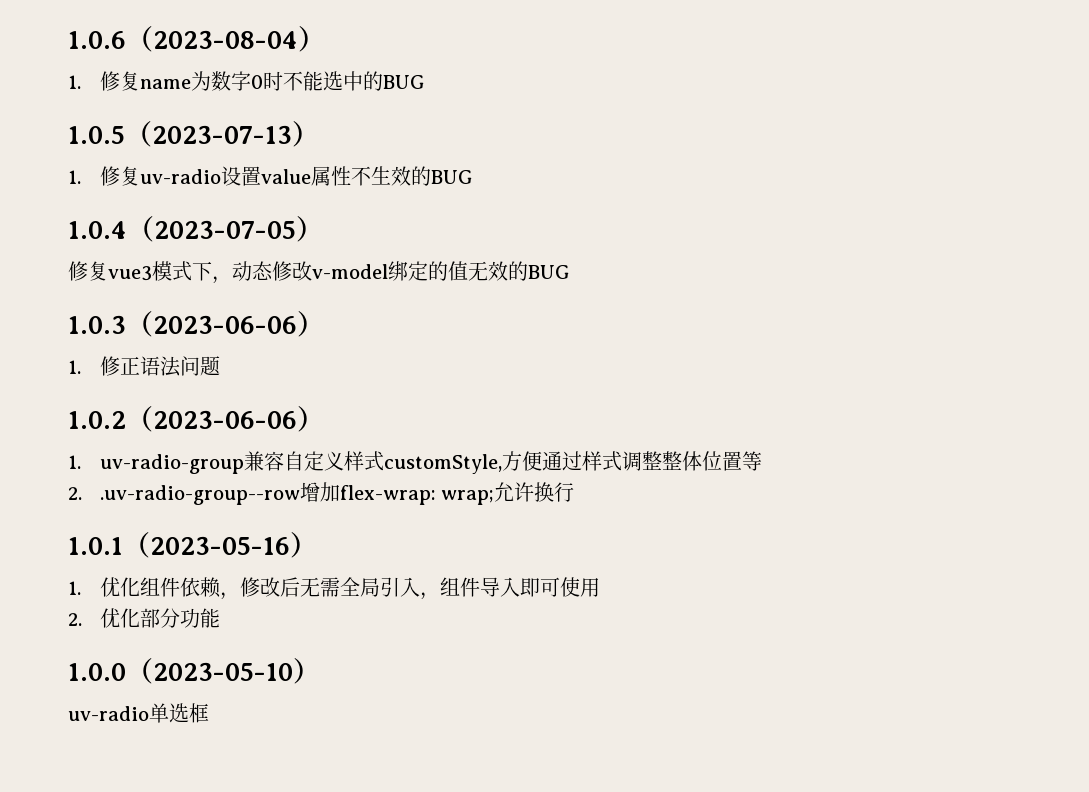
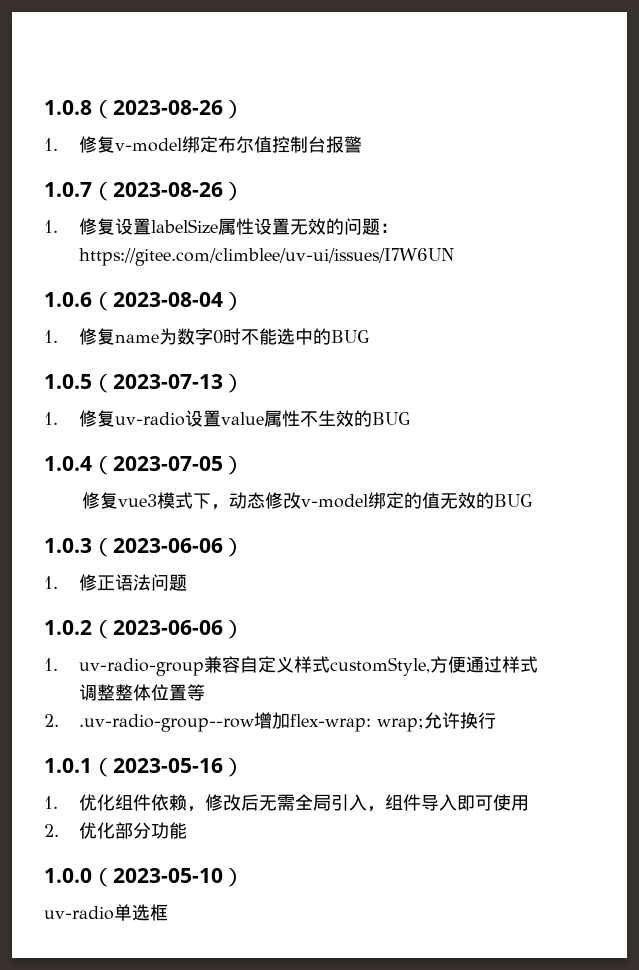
+ 1.0.8（2023-08-26）
+ 1.修复v-model绑定布尔值控制台报警
+ 1.0.7（2023-08-26）
+ 1.修复设置labelSize属性设置无效的问题：https://gitee.com/climblee/uv-ui/issues/I7W6UN

